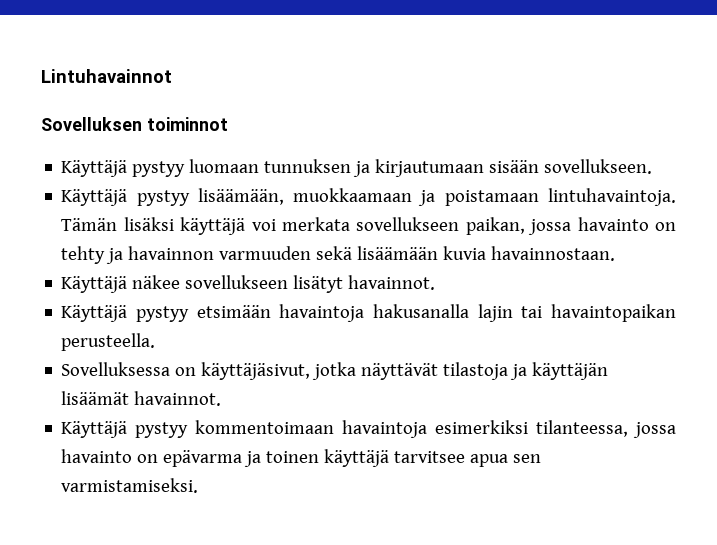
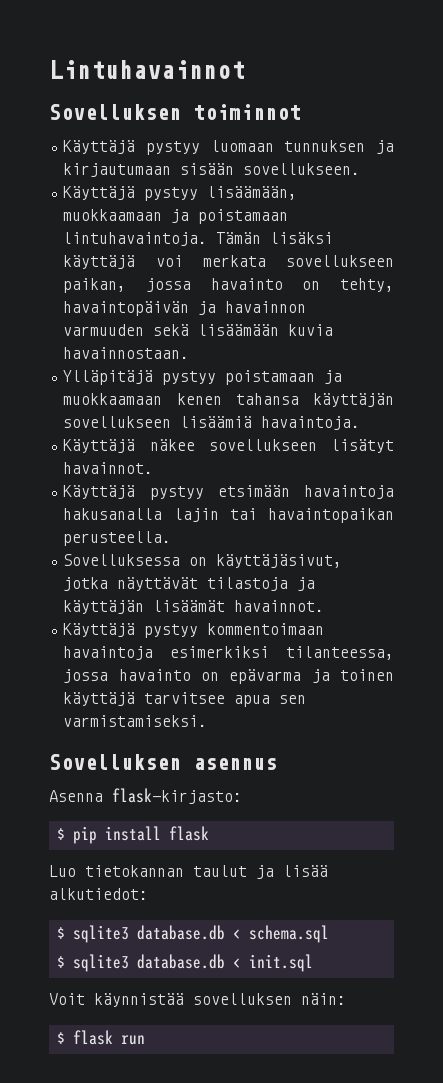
- Tämän lisäksi käyttäjä voi merkata sovellukseen paikan, jossa havainto on tehty ja havainnon varmuuden sekä lisäämään kuvia havainnostaan.
+ Tämän lisäksi käyttäjä voi merkata sovellukseen paikan, jossa havainto on tehty, havaintopäivän ja havainnon varmuuden sekä lisäämään kuvia havainnostaan.
+ Ylläpitäjä pystyy poistamaan ja muokkaamaan kenen tahansa käyttäjän sovellukseen lisäämiä havaintoja.
+ Sovelluksen asennus
+ Asenna flask-kirjasto:
+ $ pip install flask
+ Luo tietokannan taulut ja lisää alkutiedot:
+ $ sqlite3 database.db < schema.sql
+ $ sqlite3 database.db < init.sql
+ Voit käynnistää sovelluksen näin:
+ $ flask run

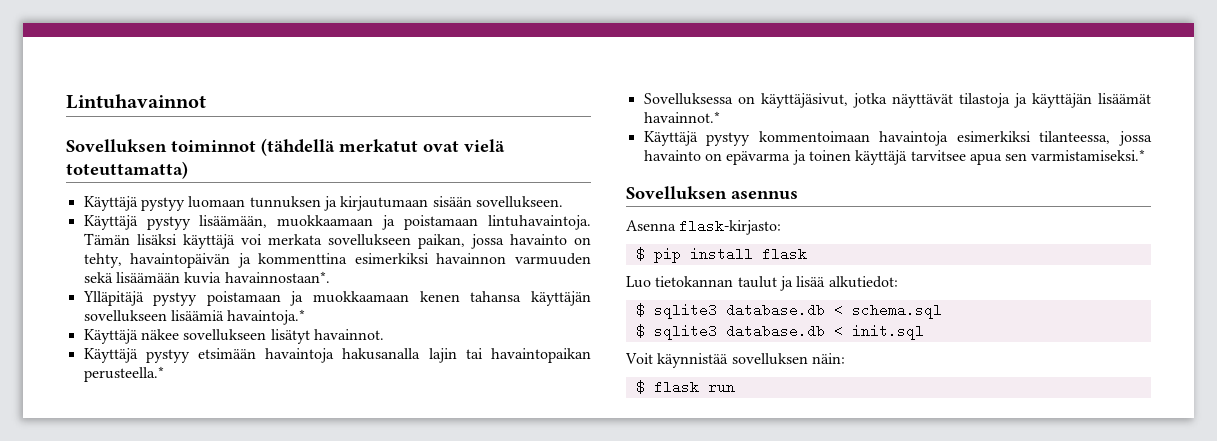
- Sovelluksen toiminnot
+ Sovelluksen toiminnot (tähdellä merkatut ovat vielä toteuttamatta)
- Tämän lisäksi käyttäjä voi merkata sovellukseen paikan, jossa havainto on tehty, havaintopäivän ja havainnon varmuuden sekä lisäämään kuvia havainnostaan.
+ Tämän lisäksi käyttäjä voi merkata sovellukseen paikan, jossa havainto on tehty, havaintopäivän ja kommenttina esimerkiksi havainnon varmuuden sekä lisäämään kuvia havainnostaan*.
- Ylläpitäjä pystyy poistamaan ja muokkaamaan kenen tahansa käyttäjän sovellukseen lisäämiä havaintoja.
+ Ylläpitäjä pystyy poistamaan ja muokkaamaan kenen tahansa käyttäjän sovellukseen lisäämiä havaintoja.*
- Käyttäjä pystyy etsimään havaintoja hakusanalla lajin tai havaintopaikan perusteella.
+ Käyttäjä pystyy etsimään havaintoja hakusanalla lajin tai havaintopaikan perusteella.*
- Sovelluksessa on käyttäjäsivut, jotka näyttävät tilastoja ja käyttäjän lisäämät havainnot.
+ Sovelluksessa on käyttäjäsivut, jotka näyttävät tilastoja ja käyttäjän lisäämät havainnot.*
- Käyttäjä pystyy kommentoimaan havaintoja esimerkiksi tilanteessa, jossa havainto on epävarma ja toinen käyttäjä tarvitsee apua sen varmistamiseksi.
+ Käyttäjä pystyy kommentoimaan havaintoja esimerkiksi tilanteessa, jossa havainto on epävarma ja toinen käyttäjä tarvitsee apua sen varmistamiseksi.*

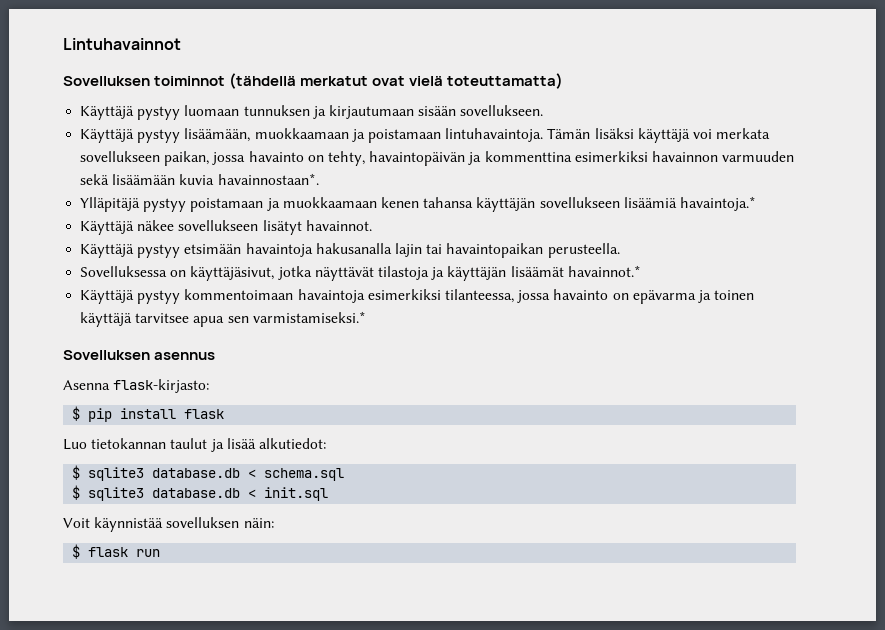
- Käyttäjä pystyy etsimään havaintoja hakusanalla lajin tai havaintopaikan perusteella.*
+ Käyttäjä pystyy etsimään havaintoja hakusanalla lajin tai havaintopaikan perusteella.

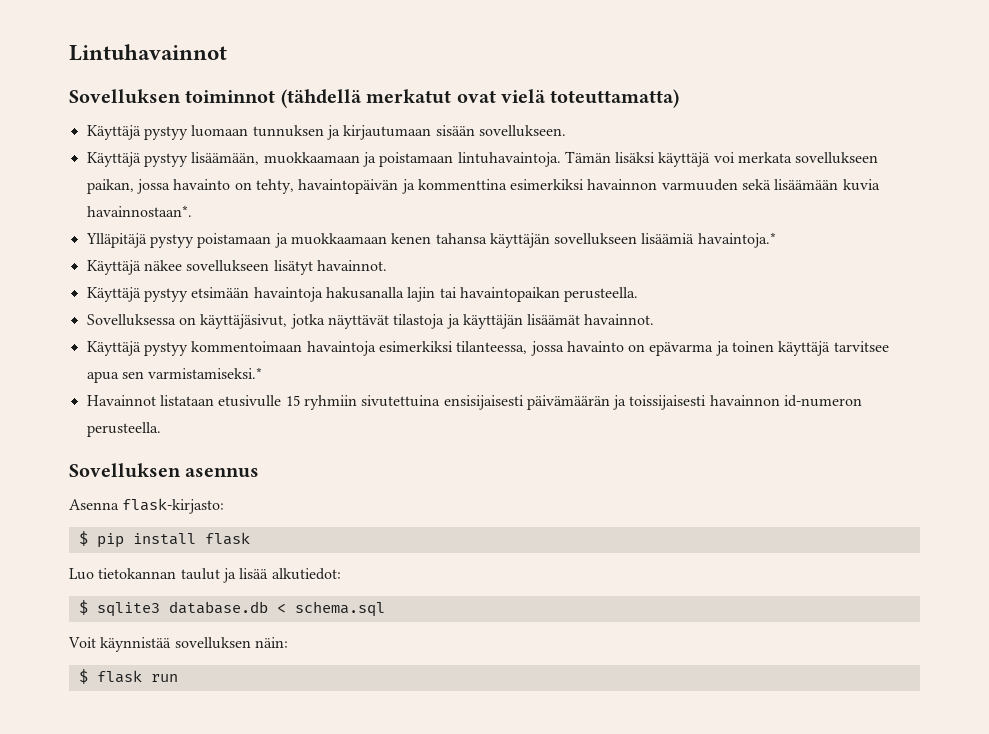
- Sovelluksessa on käyttäjäsivut, jotka näyttävät tilastoja ja käyttäjän lisäämät havainnot.*
+ Sovelluksessa on käyttäjäsivut, jotka näyttävät tilastoja ja käyttäjän lisäämät havainnot.
+ Havainnot listataan etusivulle 15 ryhmiin sivutettuina ensisijaisesti päivämäärän ja toissijaisesti havainnon id-numeron perusteella.
- $ sqlite3 database.db < init.sql

